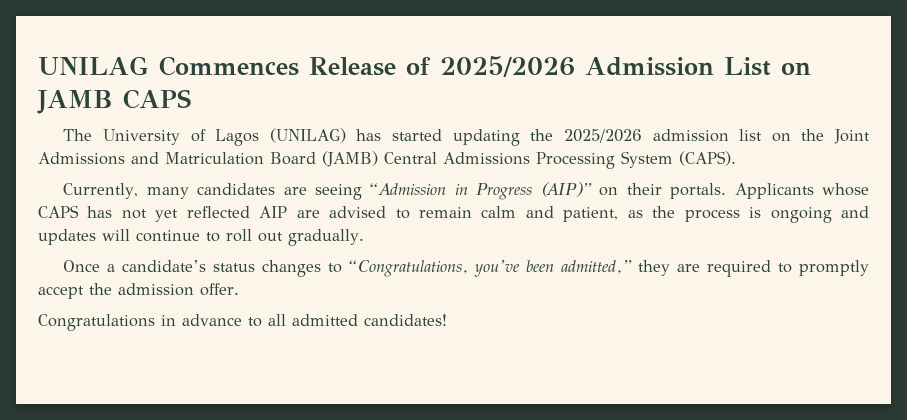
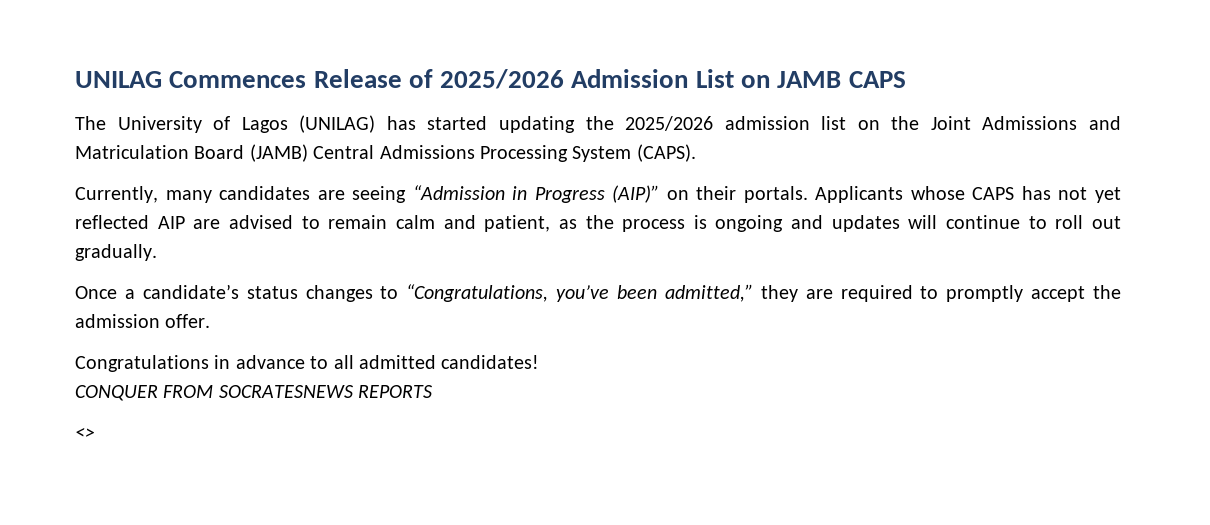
+ CONQUER FROM SOCRATESNEWS REPORTS
+ <>

